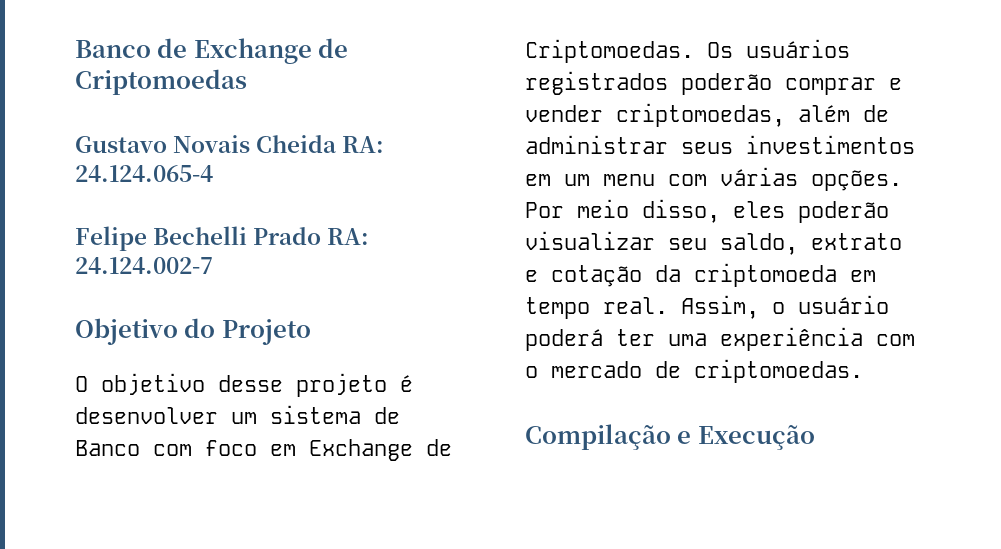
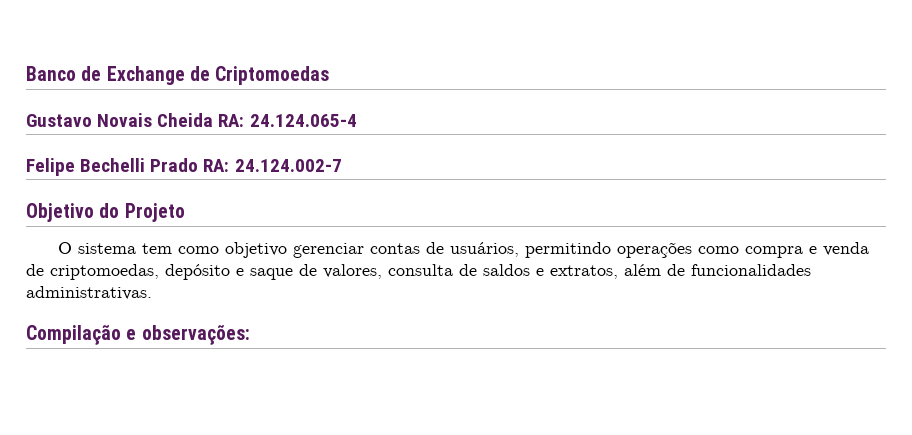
- O objetivo desse projeto é desenvolver um sistema de Banco com foco em Exchange de Criptomoedas. Os usuários registrados poderão comprar e vender criptomoedas, além de administrar seus investimentos em um menu com várias opções. Por meio disso, eles poderão visualizar seu saldo, extrato e cotação da criptomoeda em tempo real. Assim, o usuário poderá ter uma experiência com o mercado de criptomoedas.
+ O sistema tem como objetivo gerenciar contas de usuários, permitindo operações como compra e venda de criptomoedas, depósito e saque de valores, consulta de saldos e extratos, além de funcionalidades administrativas.
- Compilação e Execução
+ Compilação e observações:

